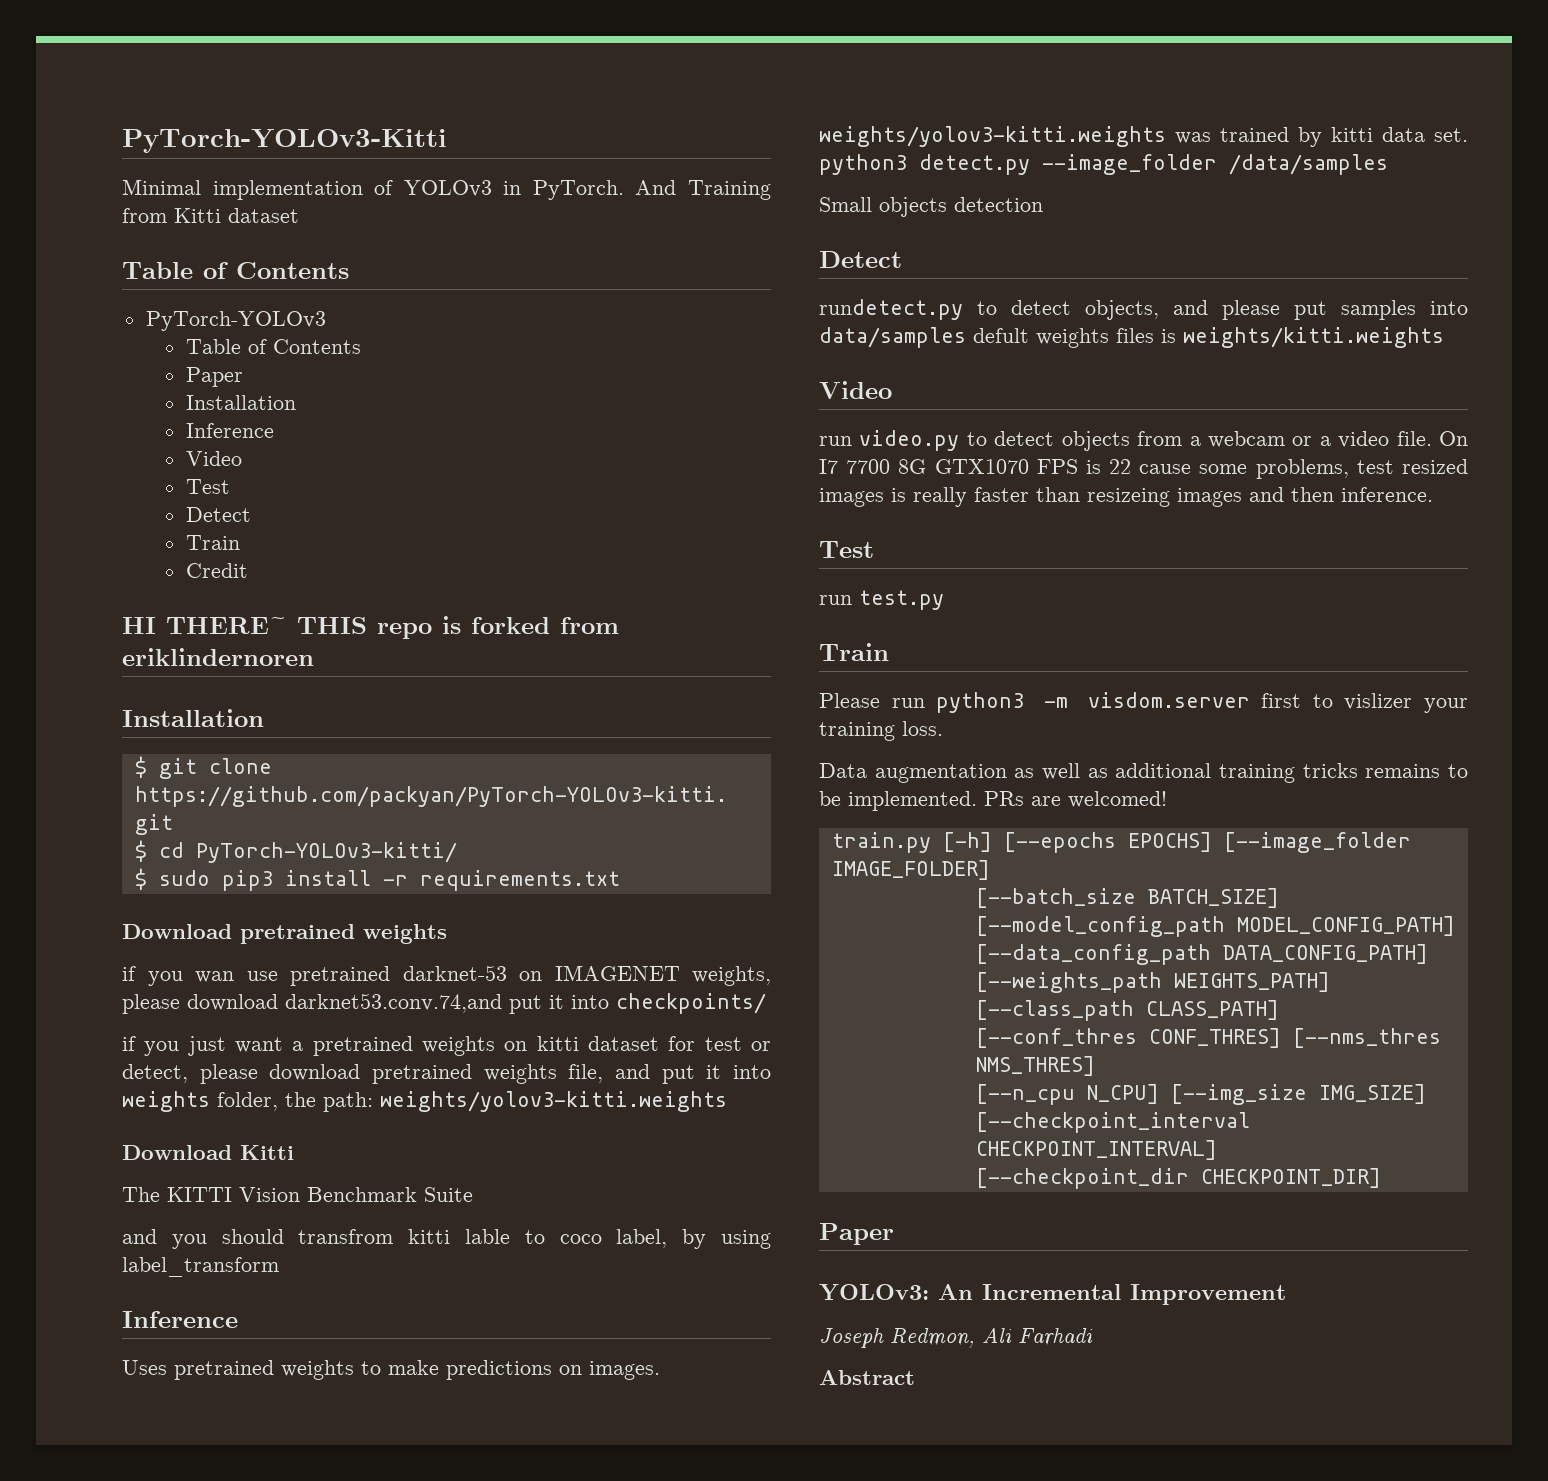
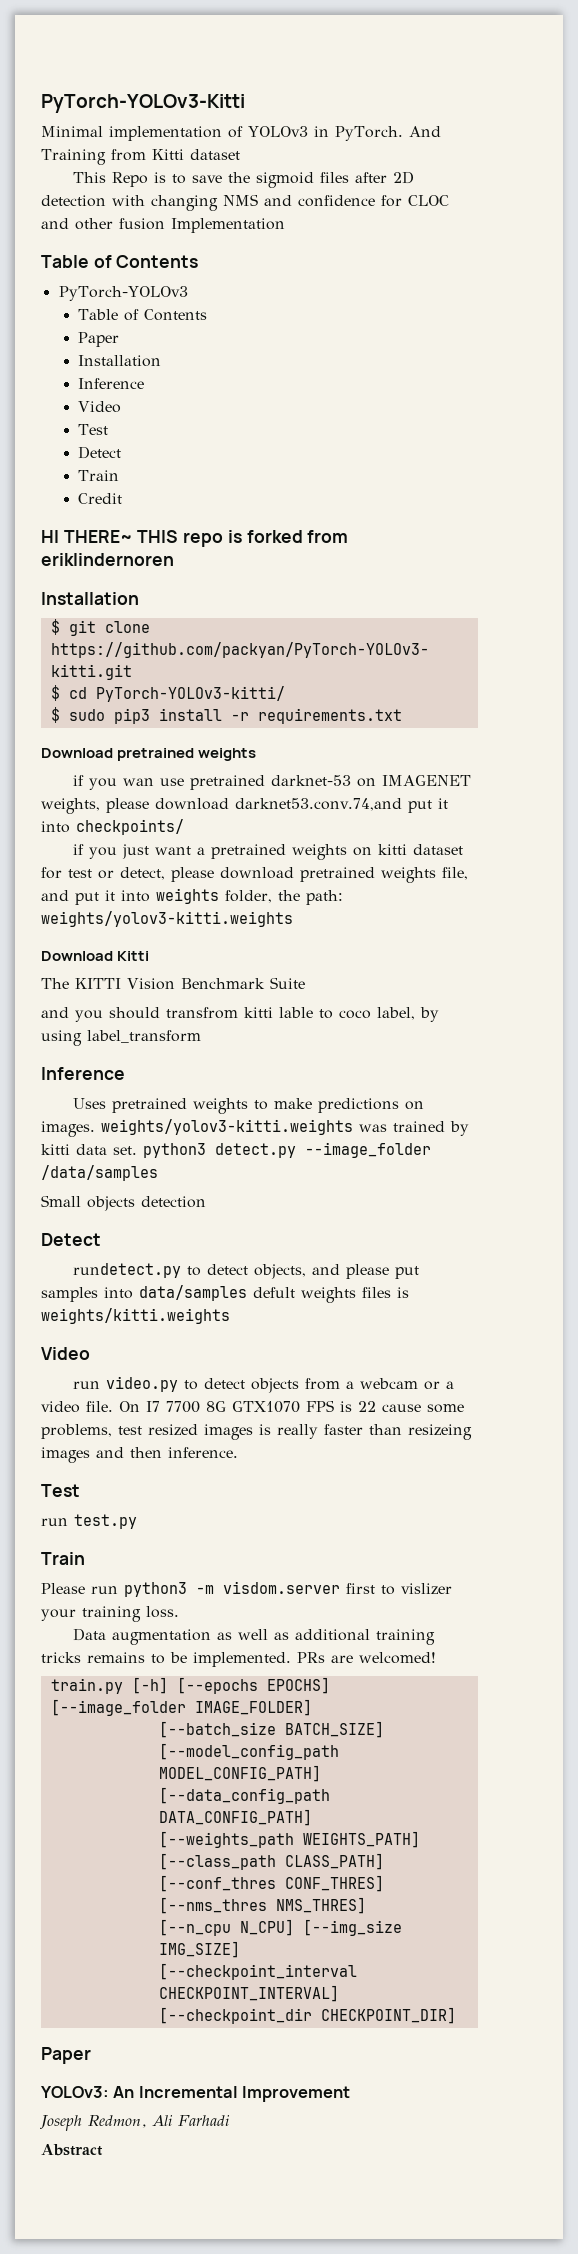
+ This Repo is to save the sigmoid files after 2D detection with changing NMS and confidence for CLOC and other fusion Implementation

